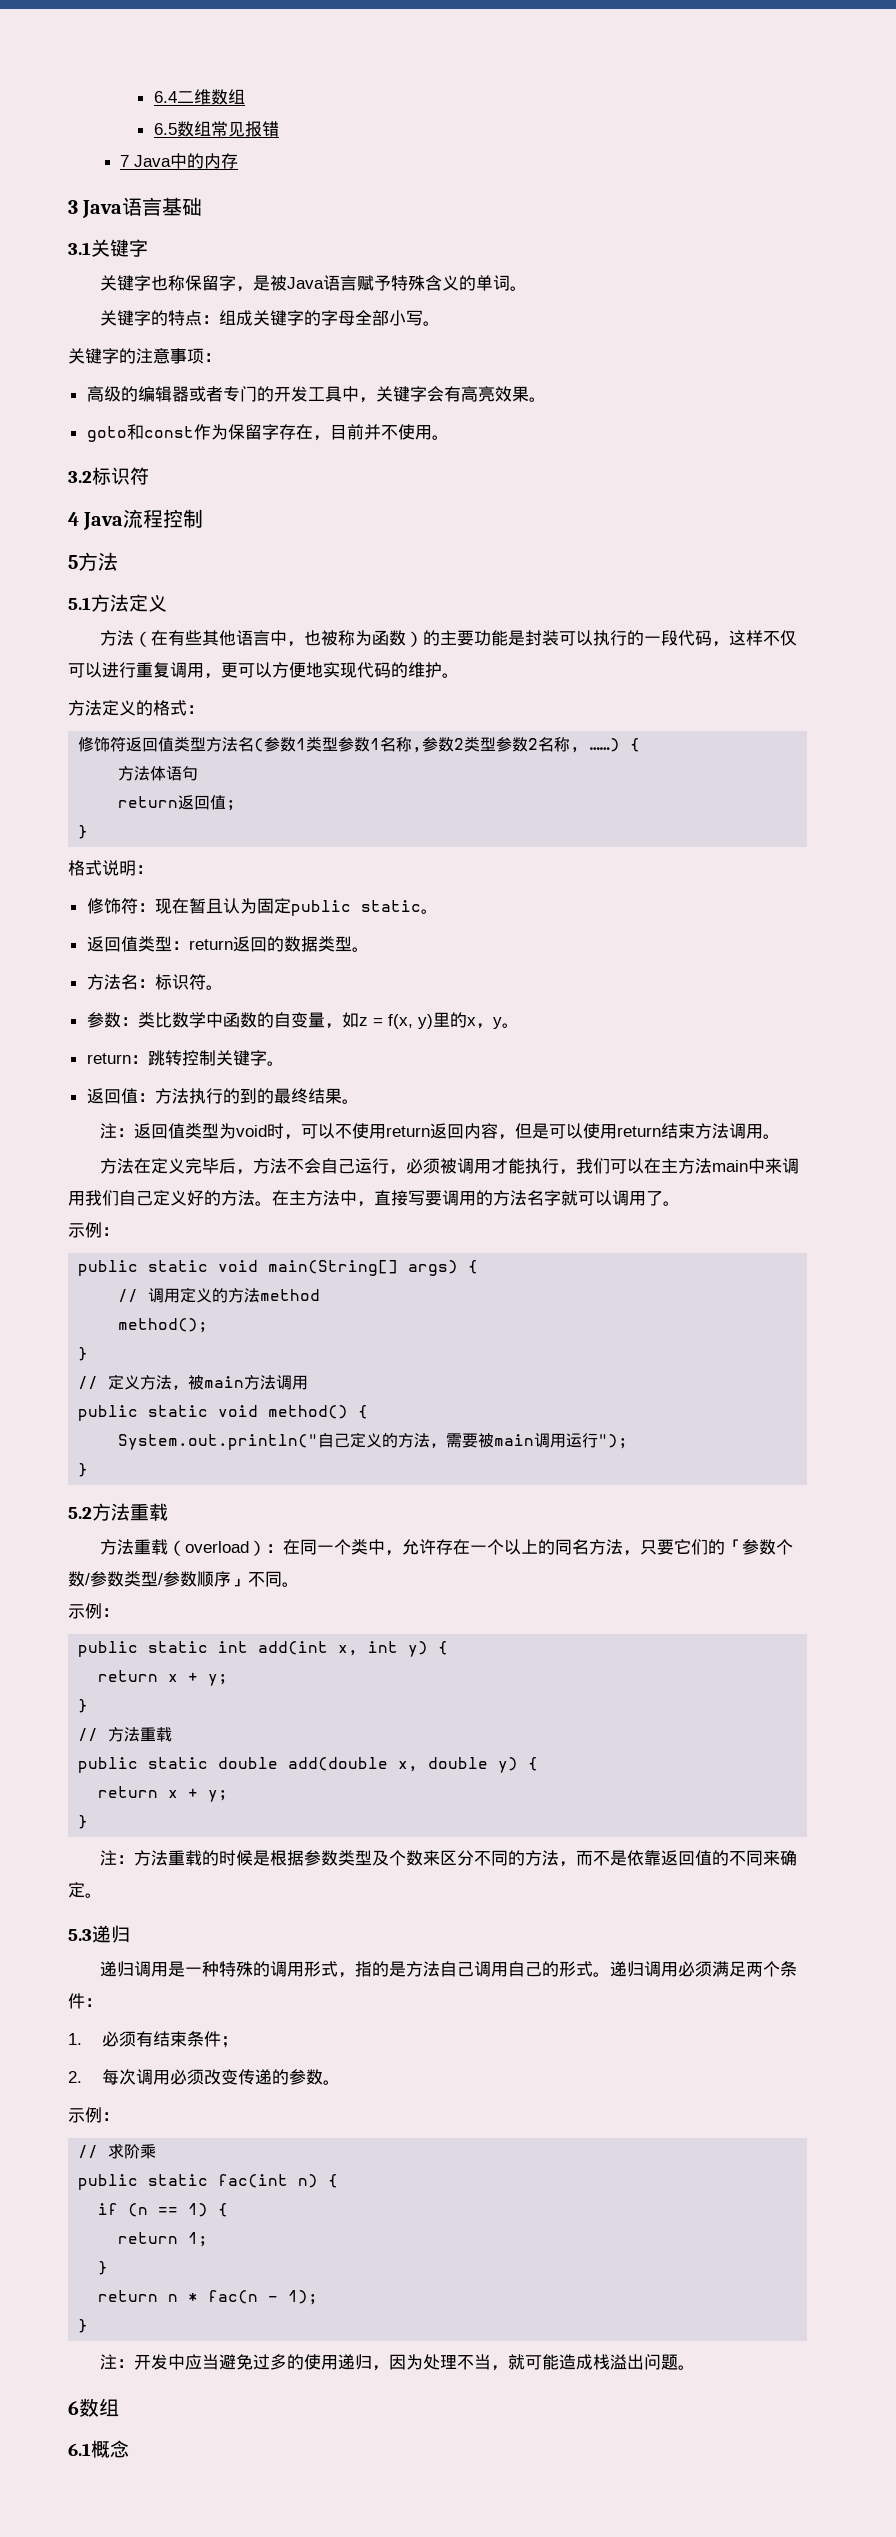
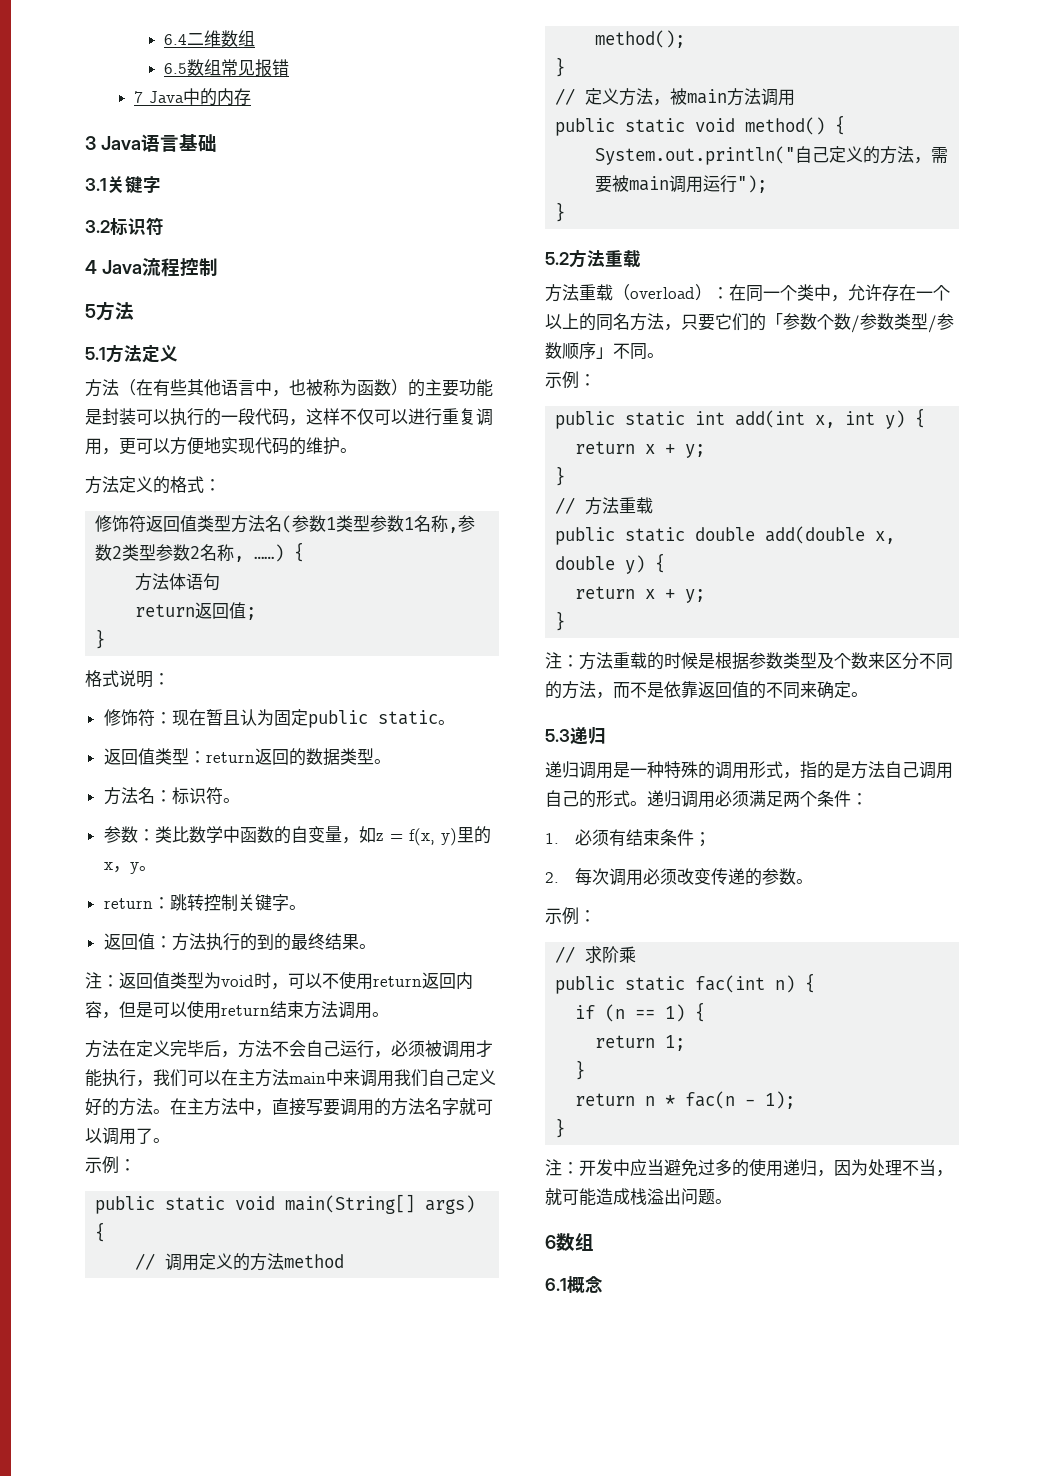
- 关键字也称保留字，是被Java语言赋予特殊含义的单词。
- 关键字的特点：组成关键字的字母全部小写。
- 关键字的注意事项：
- 高级的编辑器或者专门的开发工具中，关键字会有高亮效果。
- goto和const作为保留字存在，目前并不使用。

